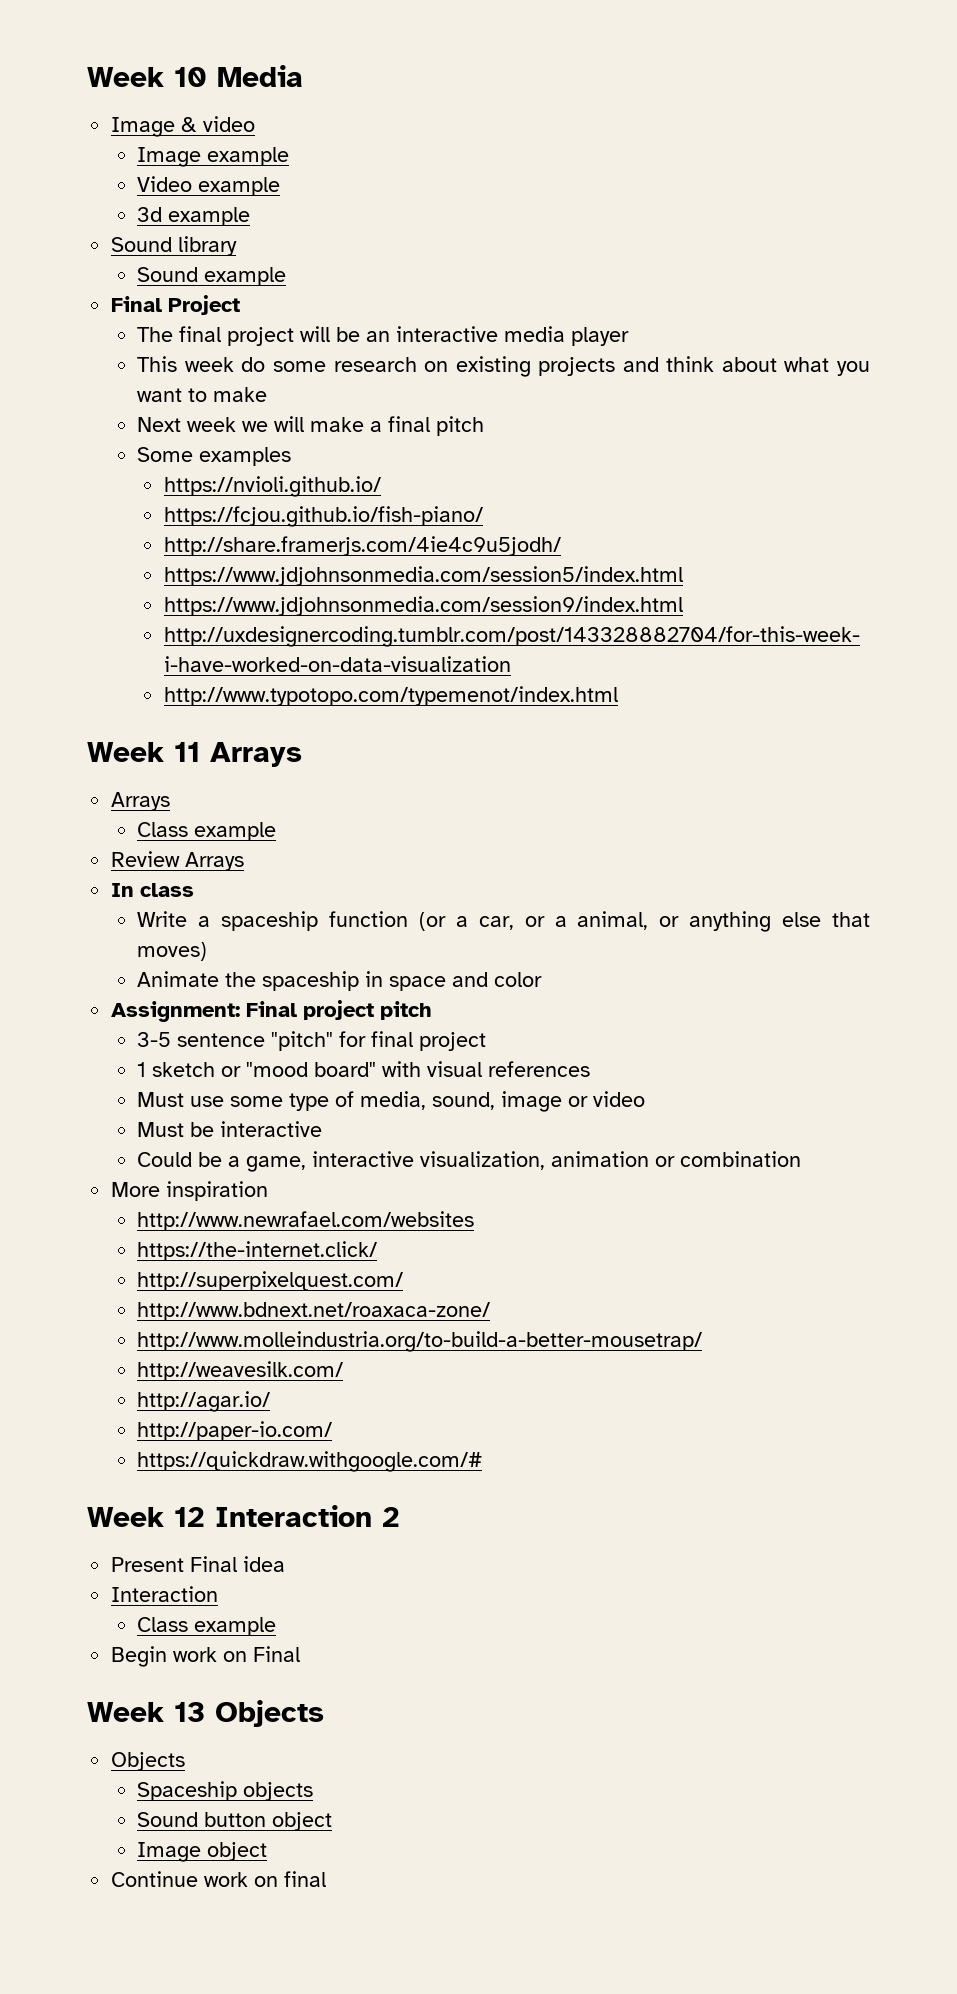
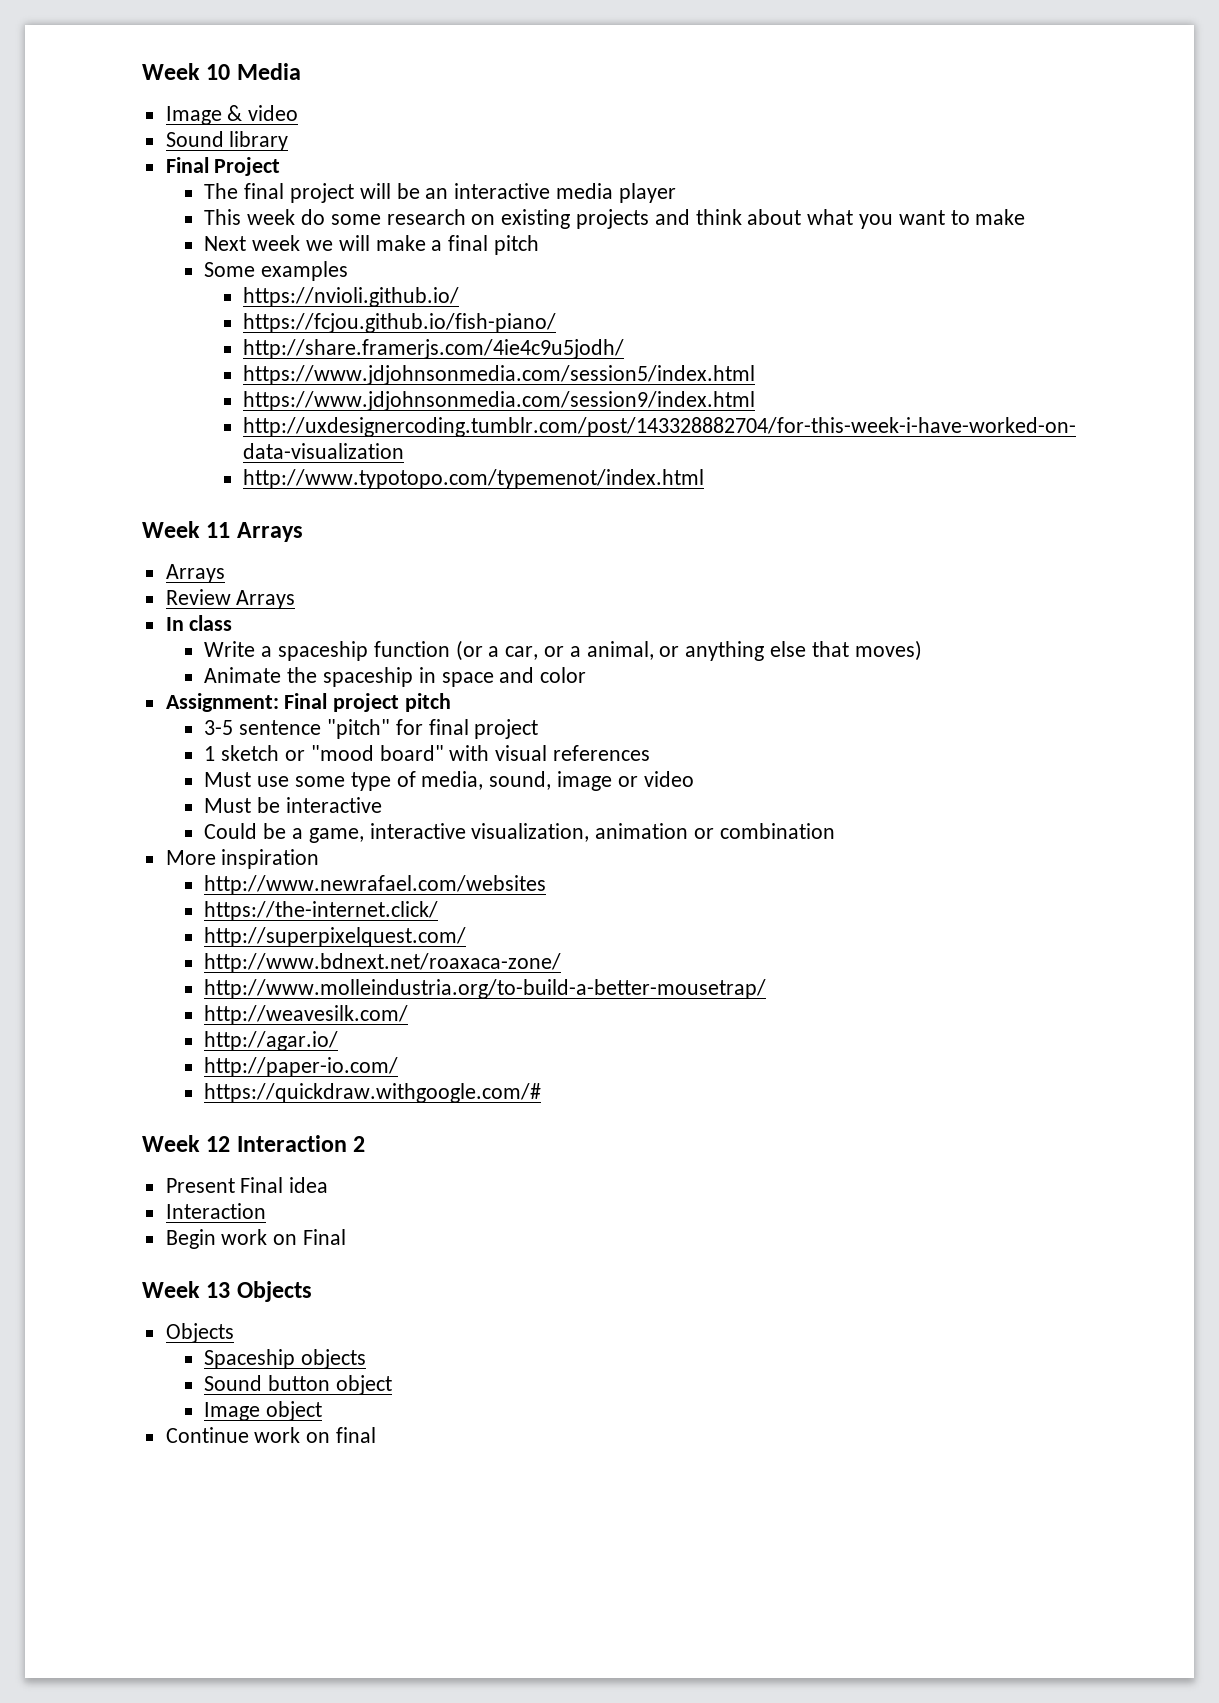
- Image example
- Video example
- 3d example
- Sound example
  Week 11 Arrays
  Arrays
- Class example
  Present Final idea
  Interaction
- Class example

